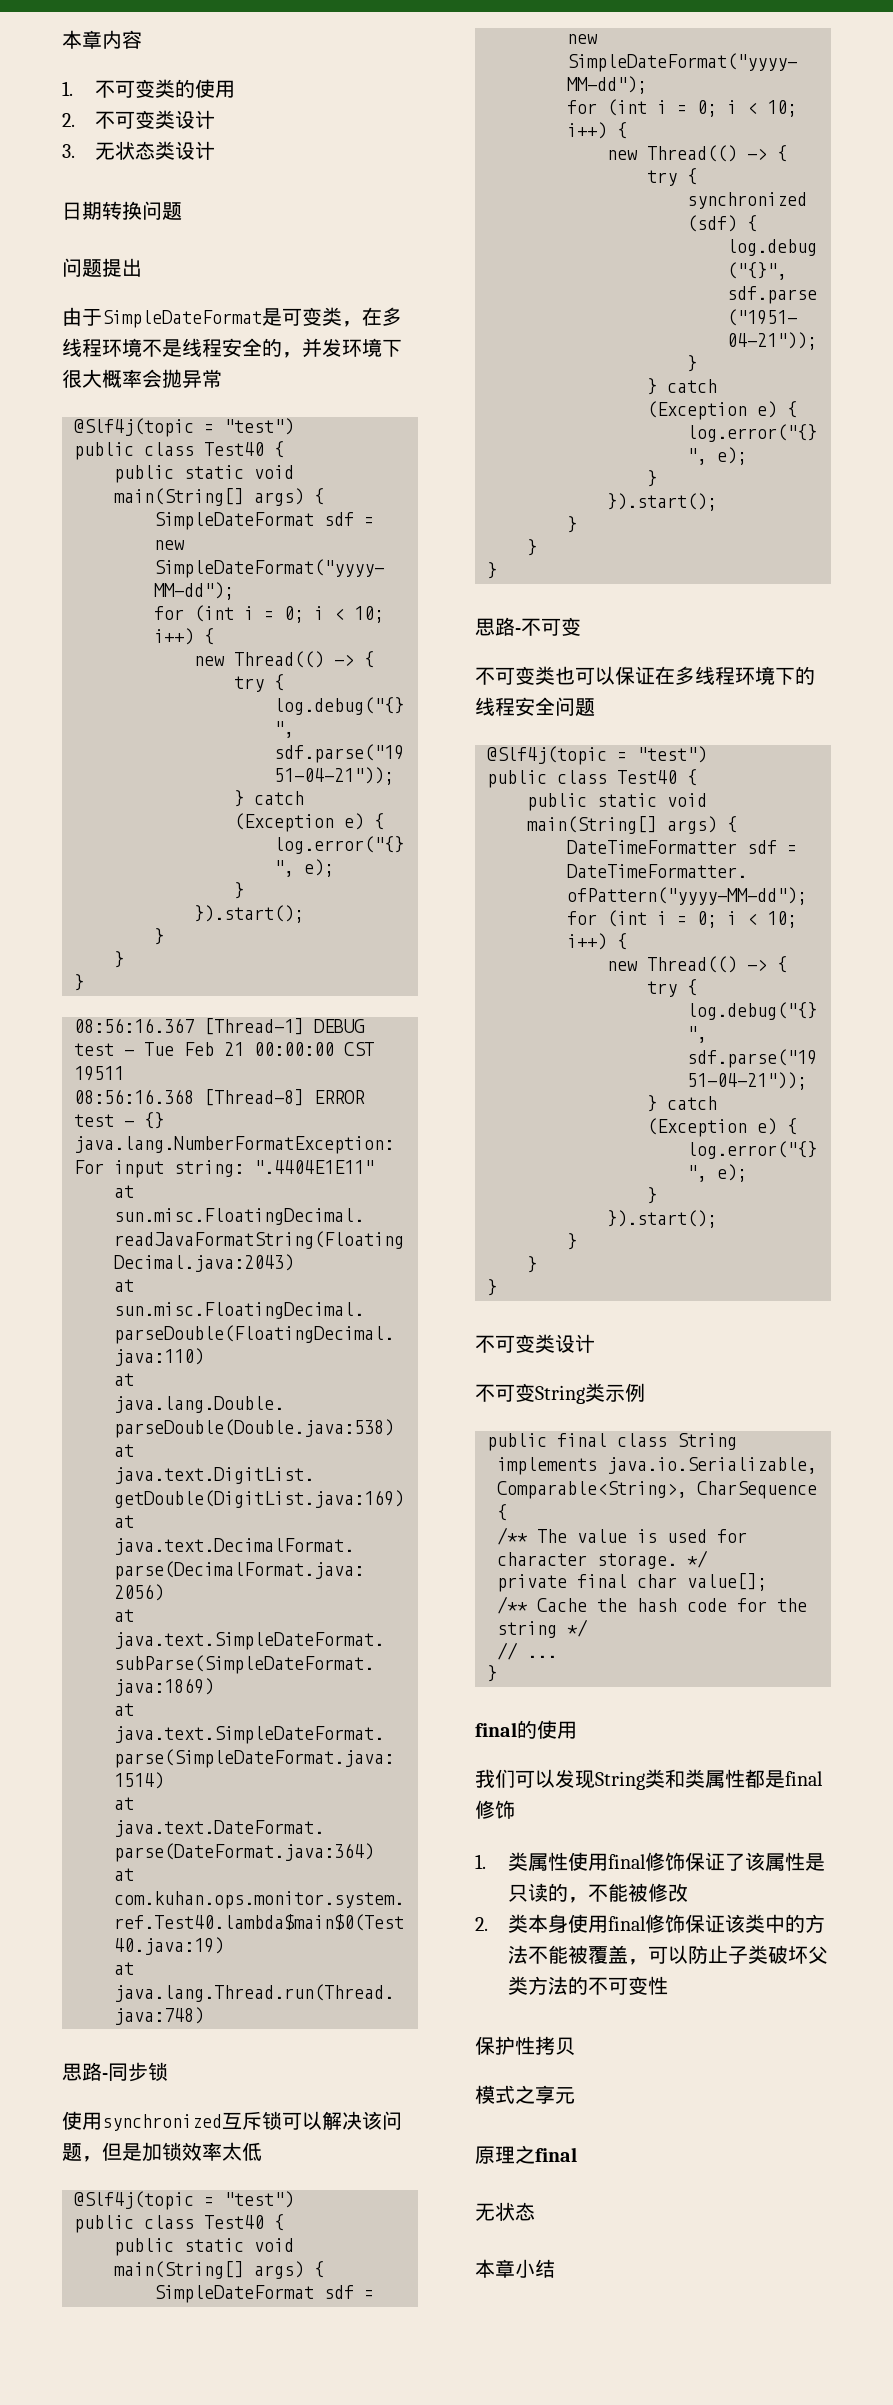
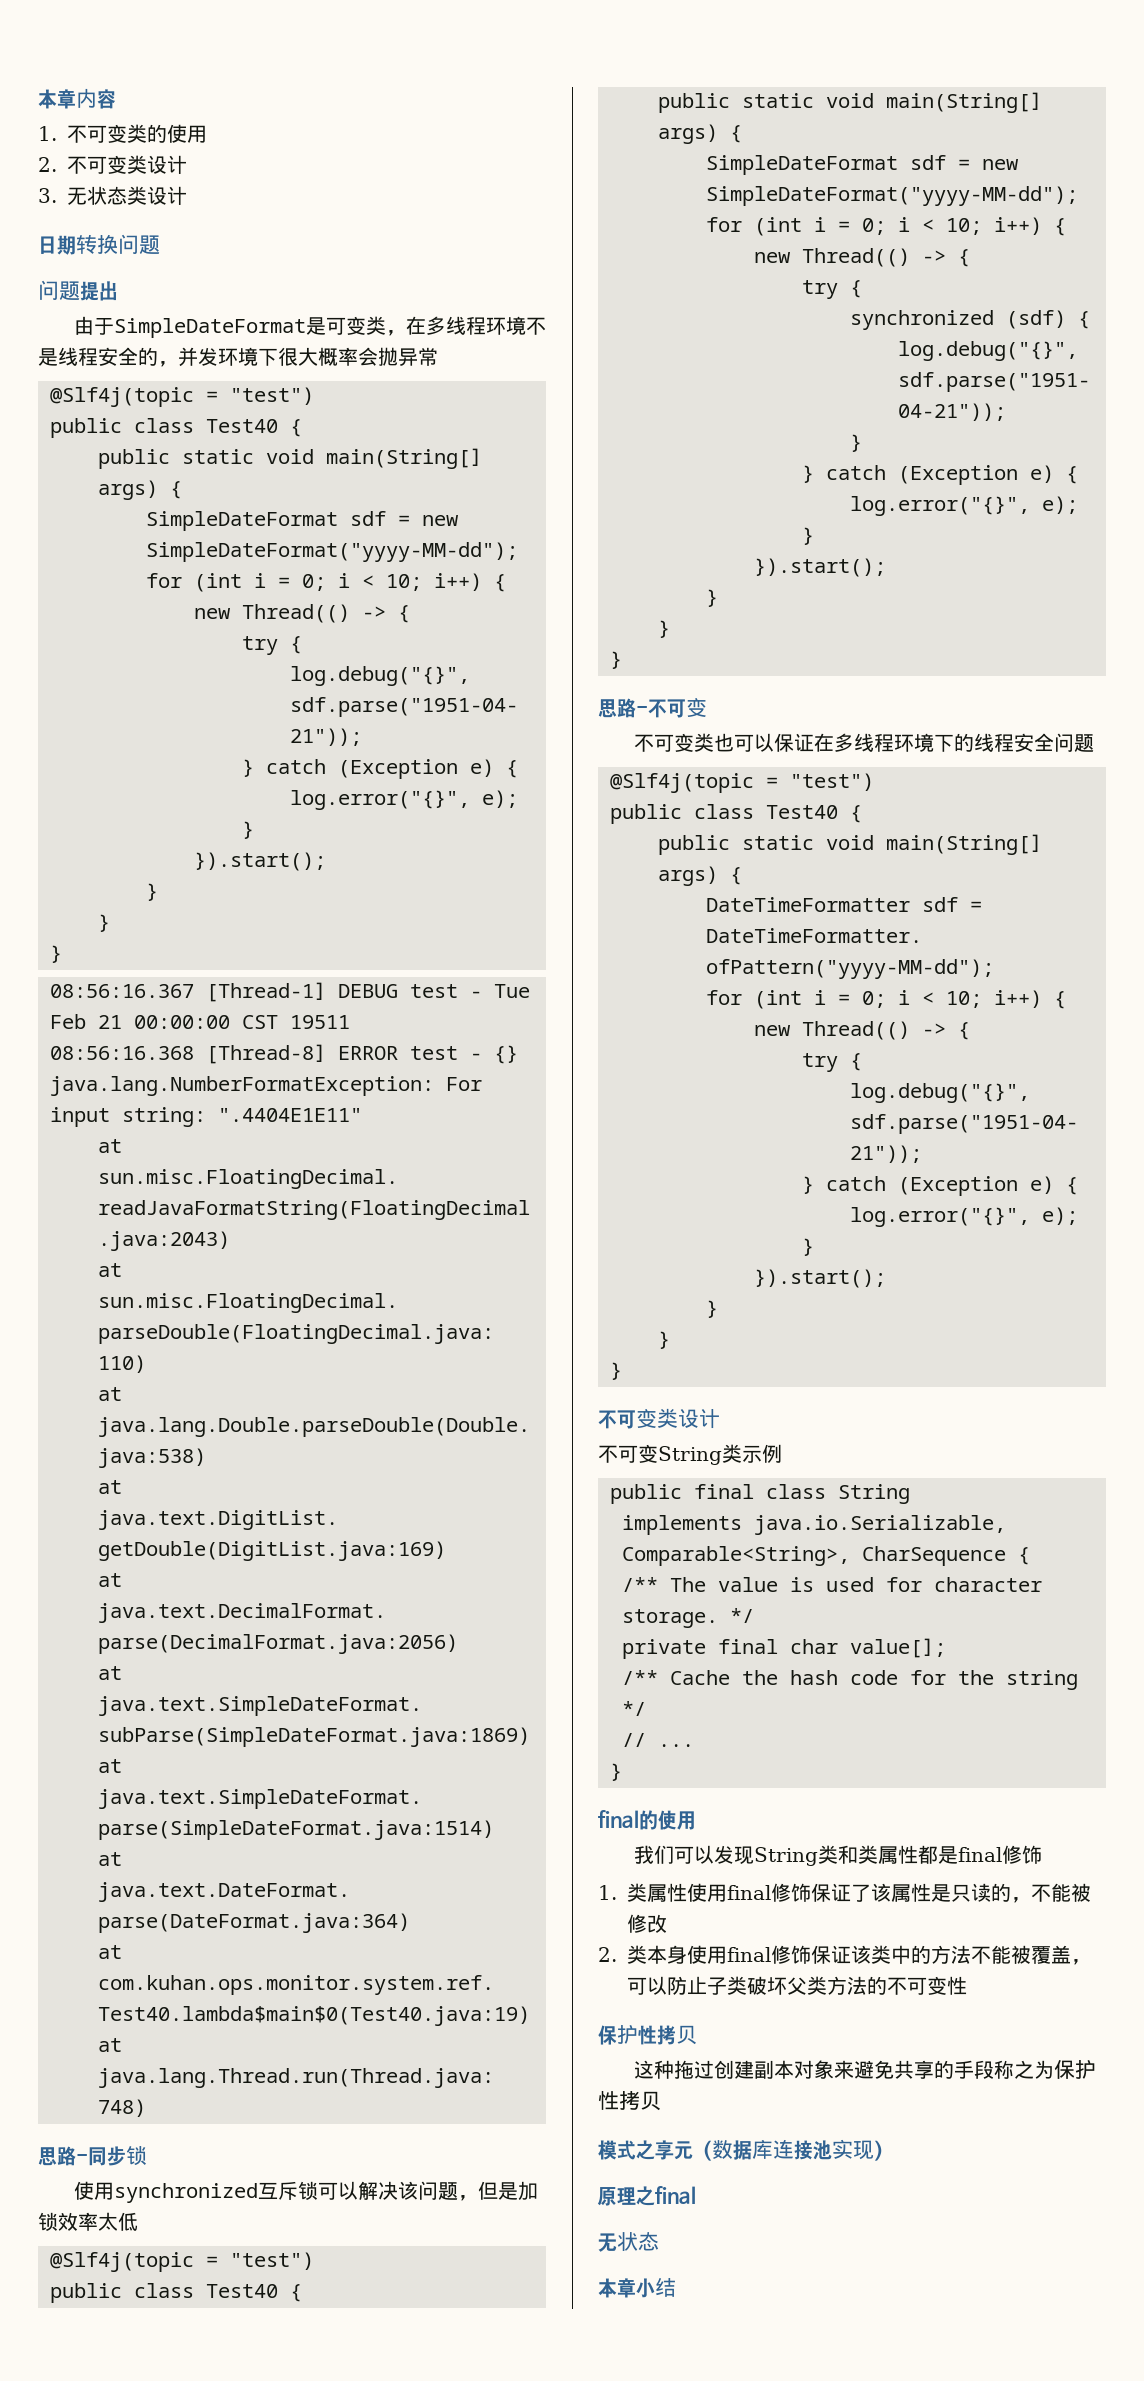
- 模式之享元
+ 这种拖过创建副本对象来避免共享的手段称之为保护性拷贝
+ 模式之享元（数据库连接池实现）

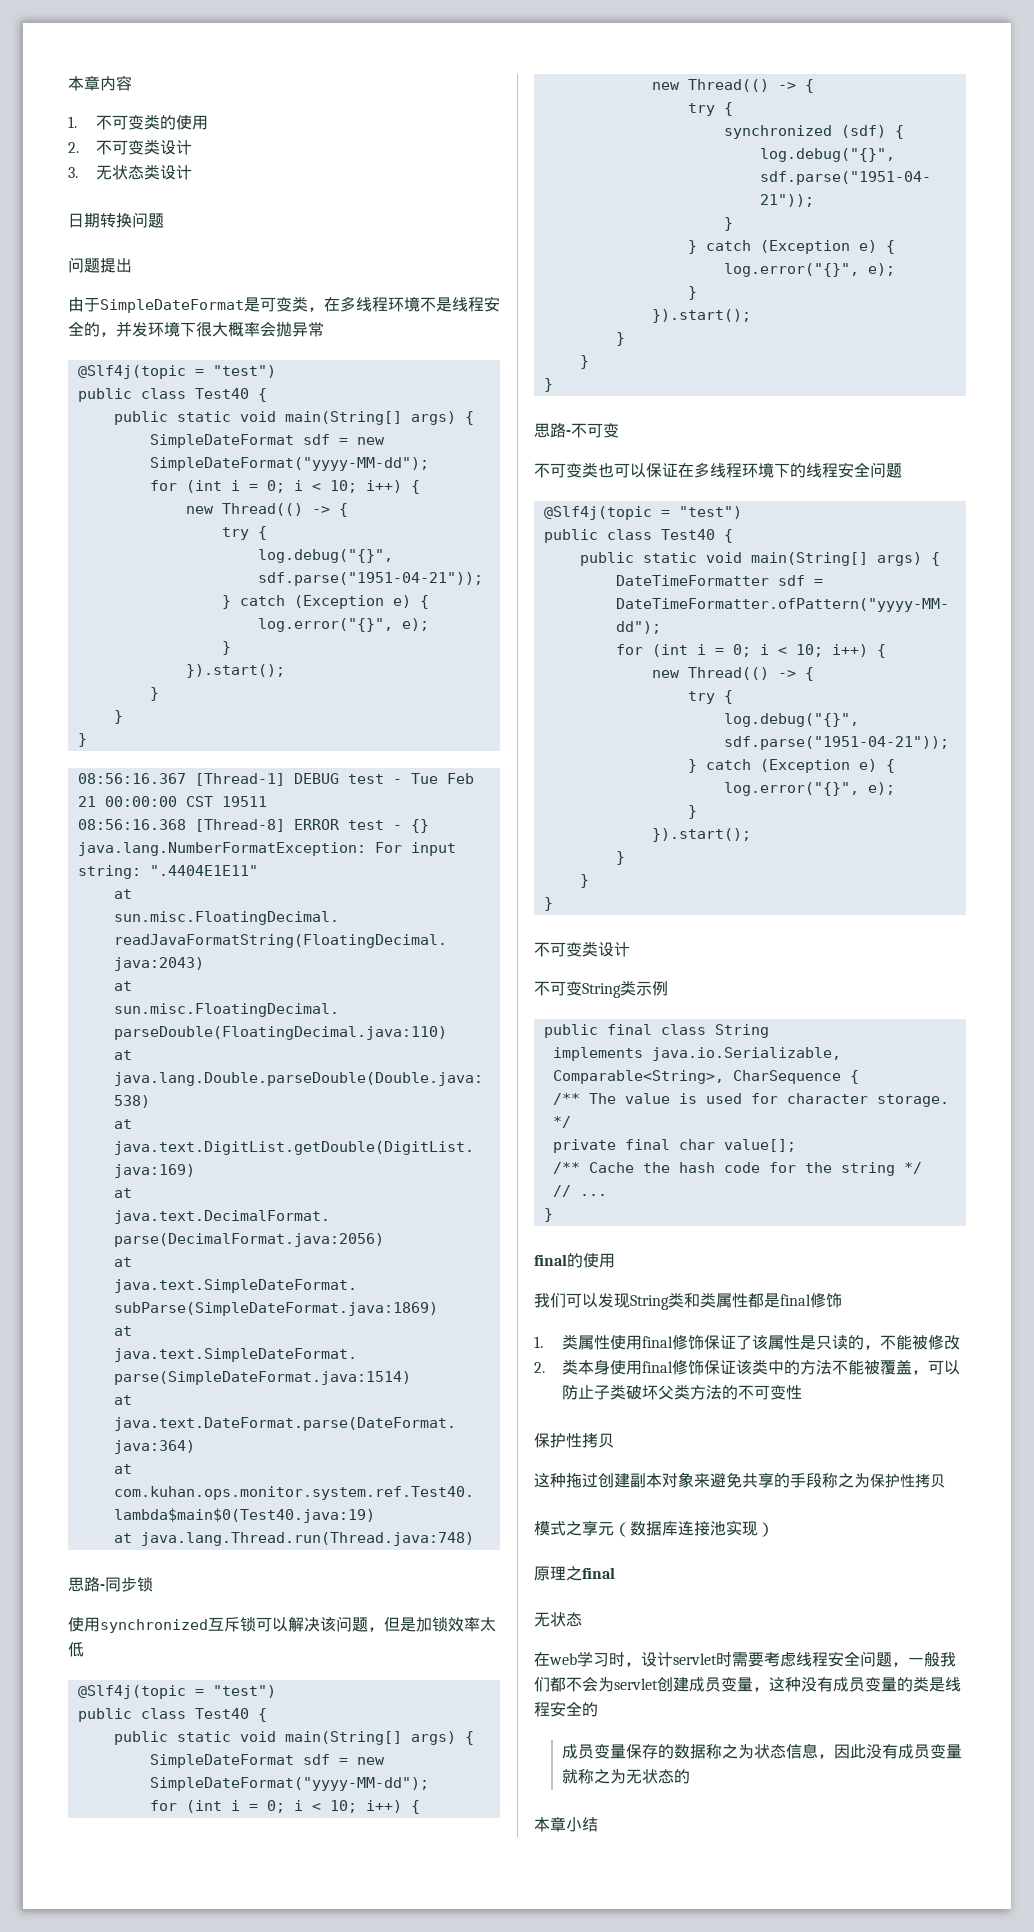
+ 在web学习时，设计servlet时需要考虑线程安全问题，一般我们都不会为servlet创建成员变量，这种没有成员变量的类是线程安全的
+ 成员变量保存的数据称之为状态信息，因此没有成员变量就称之为无状态的

